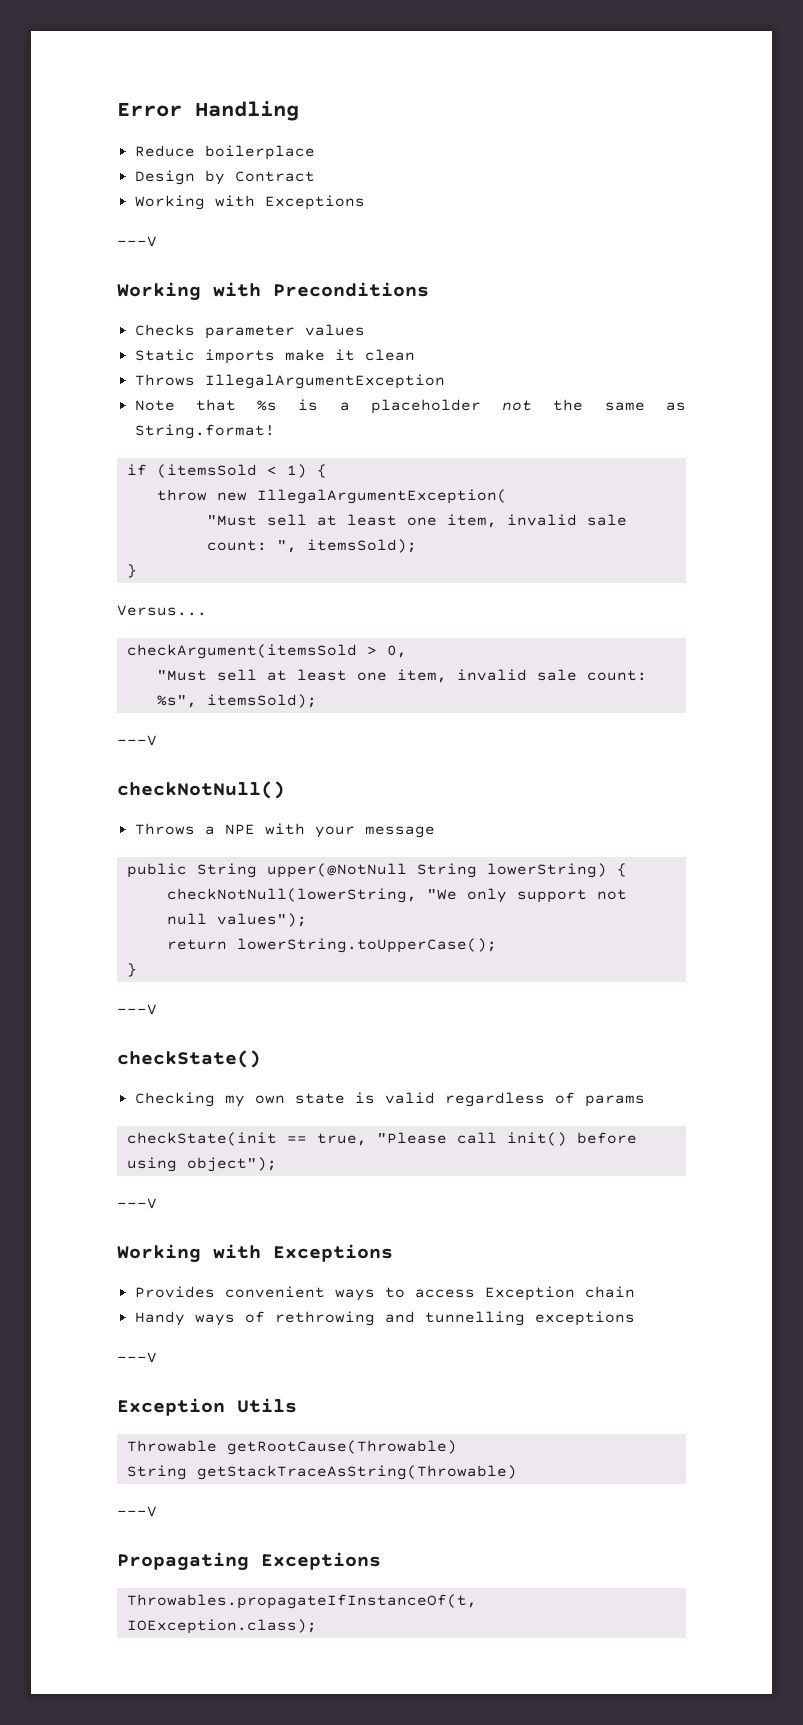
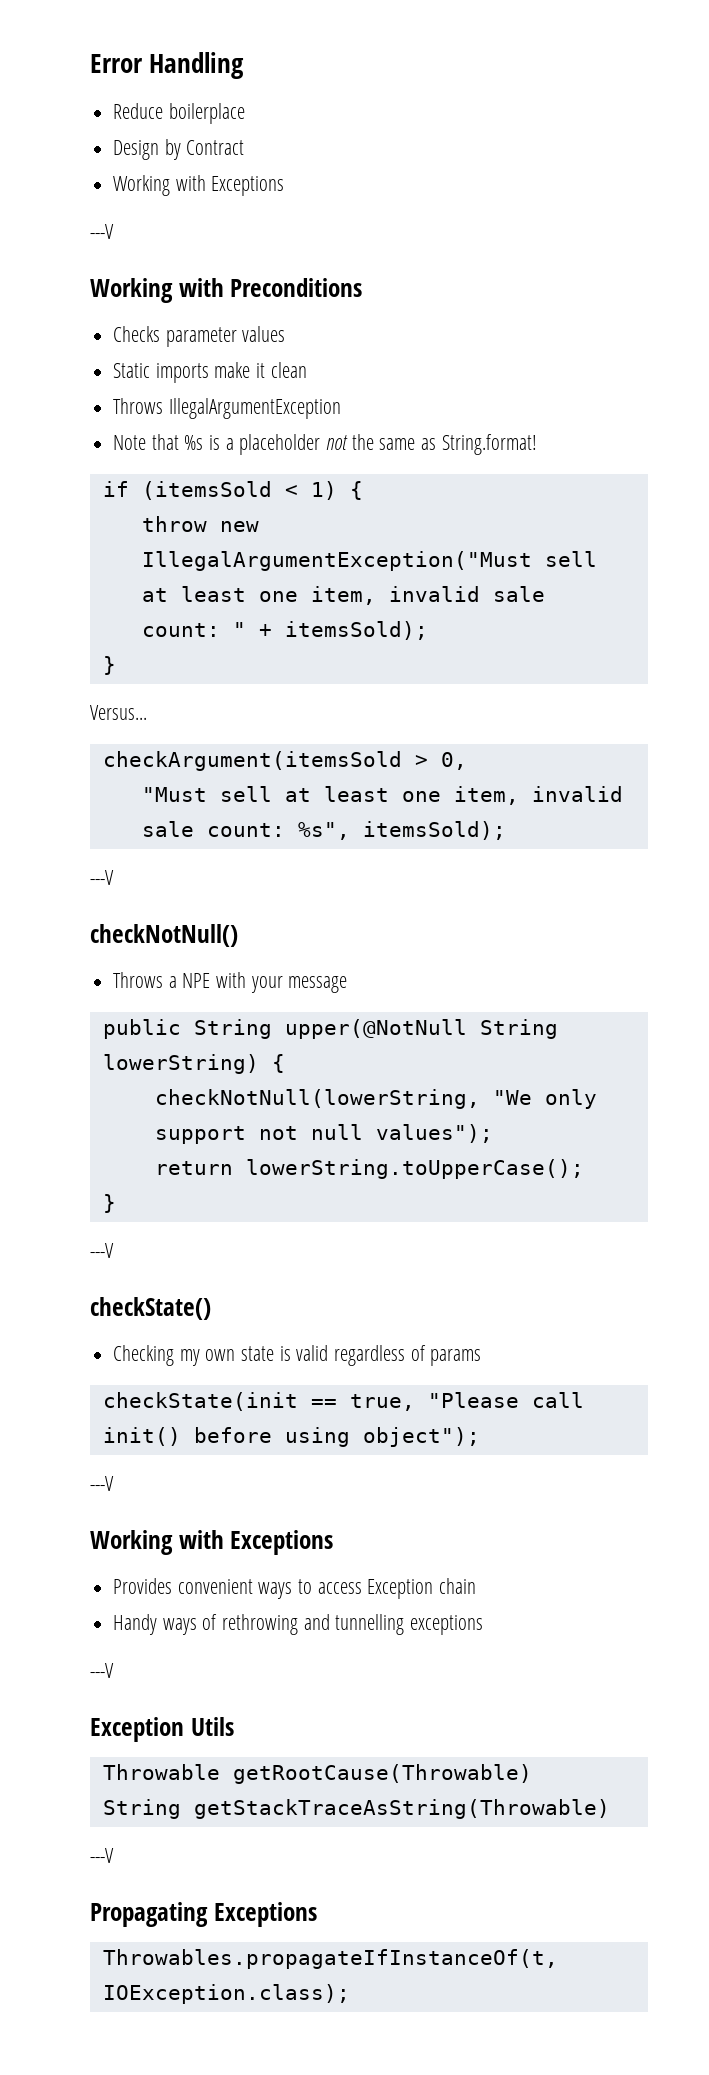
- throw new IllegalArgumentException(
- "Must sell at least one item, invalid sale count: ", itemsSold);
+ throw new IllegalArgumentException("Must sell at least one item, invalid sale count: " + itemsSold);

